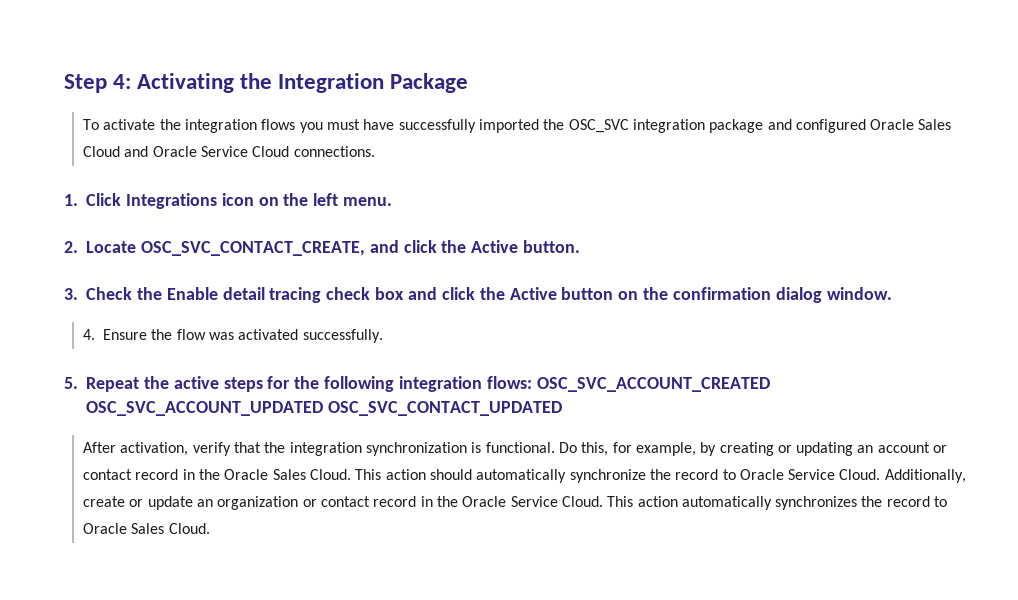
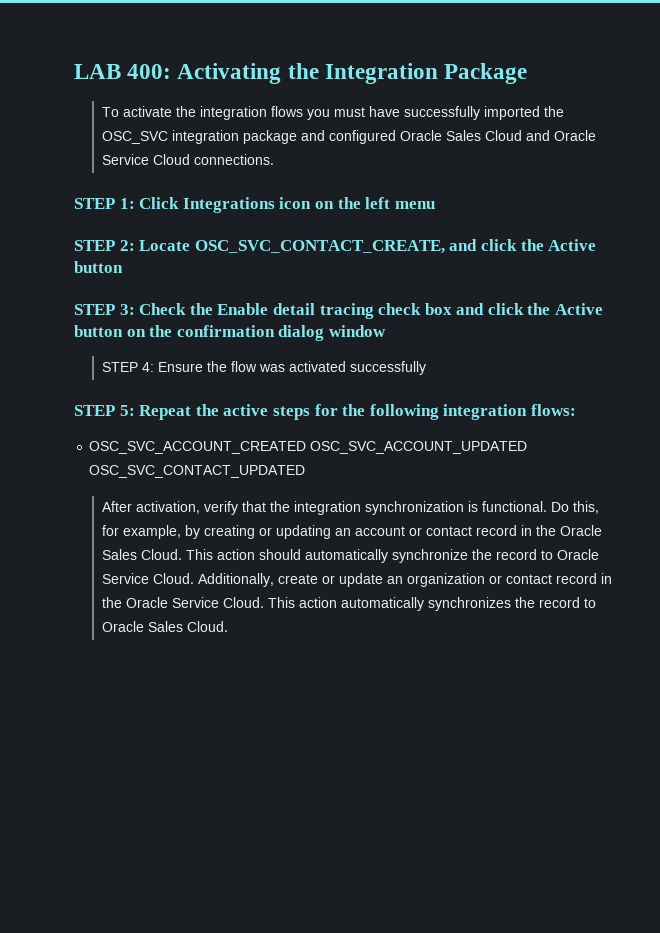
- Step 4: Activating the Integration Package
+ LAB 400: Activating the Integration Package
- 1. Click Integrations icon on the left menu.
- 2. Locate OSC_SVC_CONTACT_CREATE, and click the Active button.
- 3. Check the Enable detail tracing check box and click the Active button on the confirmation dialog window.
- 4. Ensure the flow was activated successfully.
- 5. Repeat the active steps for the following integration flows: OSC_SVC_ACCOUNT_CREATED OSC_SVC_ACCOUNT_UPDATED OSC_SVC_CONTACT_UPDATED
+ STEP 1: Click Integrations icon on the left menu
+ STEP 2: Locate OSC_SVC_CONTACT_CREATE, and click the Active button
+ STEP 3: Check the Enable detail tracing check box and click the Active button on the confirmation dialog window
+ STEP 4: Ensure the flow was activated successfully
+ STEP 5: Repeat the active steps for the following integration flows:
+ OSC_SVC_ACCOUNT_CREATED OSC_SVC_ACCOUNT_UPDATED OSC_SVC_CONTACT_UPDATED

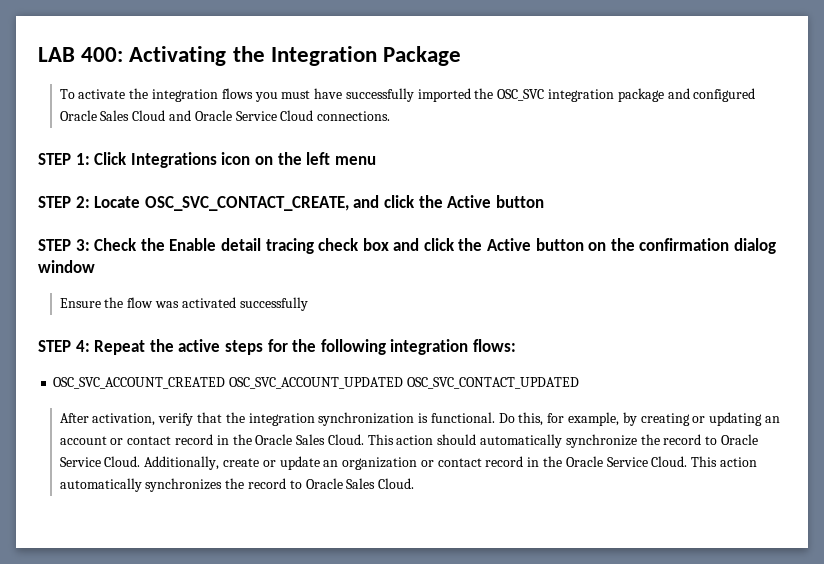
- STEP 4: Ensure the flow was activated successfully
+ Ensure the flow was activated successfully
- STEP 5: Repeat the active steps for the following integration flows:
+ STEP 4: Repeat the active steps for the following integration flows:

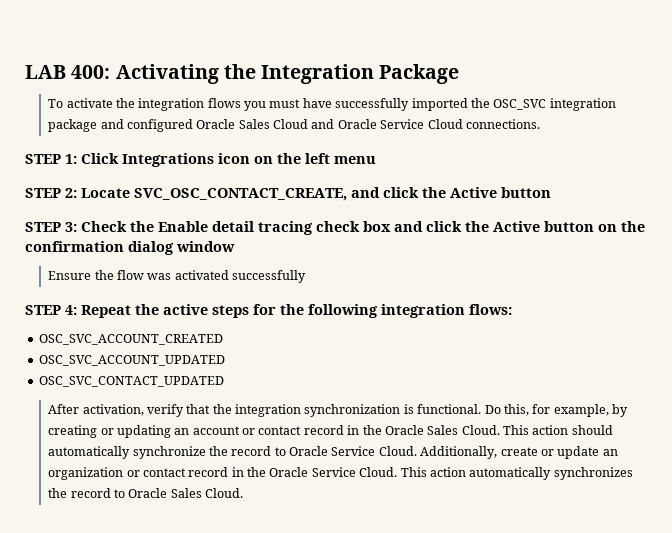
- STEP 2: Locate OSC_SVC_CONTACT_CREATE, and click the Active button
+ STEP 2: Locate SVC_OSC_CONTACT_CREATE, and click the Active button
- OSC_SVC_ACCOUNT_CREATED OSC_SVC_ACCOUNT_UPDATED OSC_SVC_CONTACT_UPDATED
+ OSC_SVC_ACCOUNT_CREATED
+ OSC_SVC_ACCOUNT_UPDATED
+ OSC_SVC_CONTACT_UPDATED

